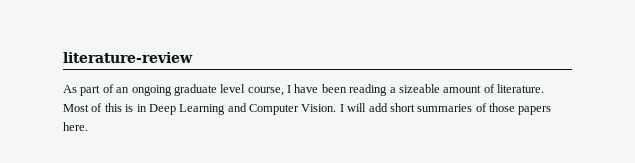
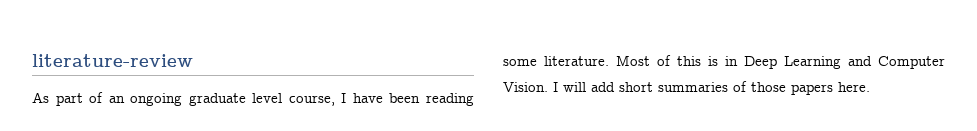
- As part of an ongoing graduate level course, I have been reading a sizeable amount of literature.
+ As part of an ongoing graduate level course, I have been reading some literature.

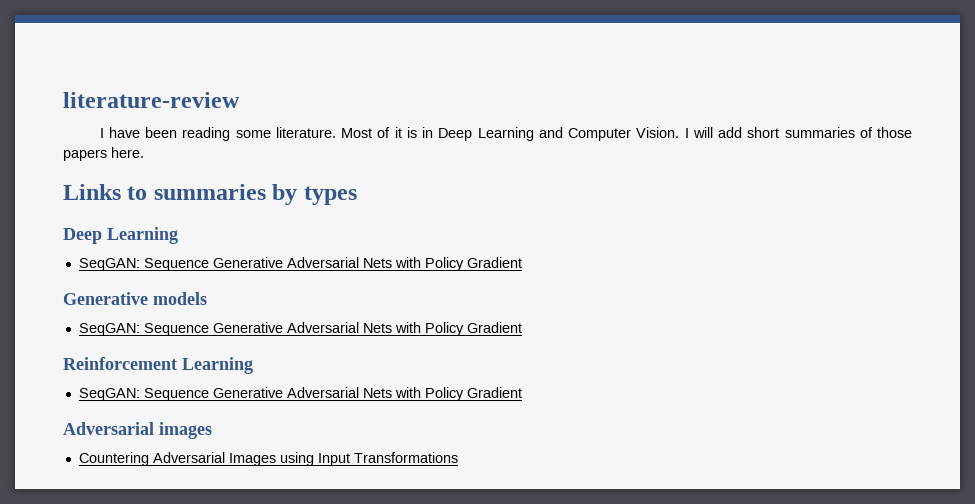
- As part of an ongoing graduate level course, I have been reading some literature.
+ I have been reading some literature.
- Most of this is in Deep Learning and Computer Vision.
+ Most of it is in Deep Learning and Computer Vision.
+ Links to summaries by types
+ Deep Learning
+ SeqGAN: Sequence Generative Adversarial Nets with Policy Gradient
+ Generative models
+ SeqGAN: Sequence Generative Adversarial Nets with Policy Gradient
+ Reinforcement Learning
+ SeqGAN: Sequence Generative Adversarial Nets with Policy Gradient
+ Adversarial images
+ Countering Adversarial Images using Input Transformations

